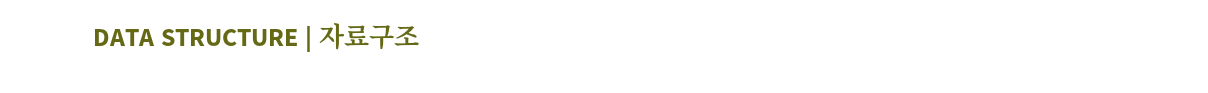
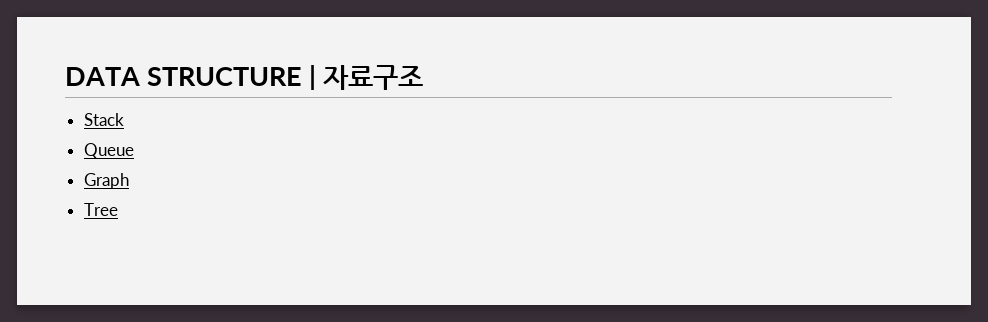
+ Stack
+ Queue
+ Graph
+ Tree

